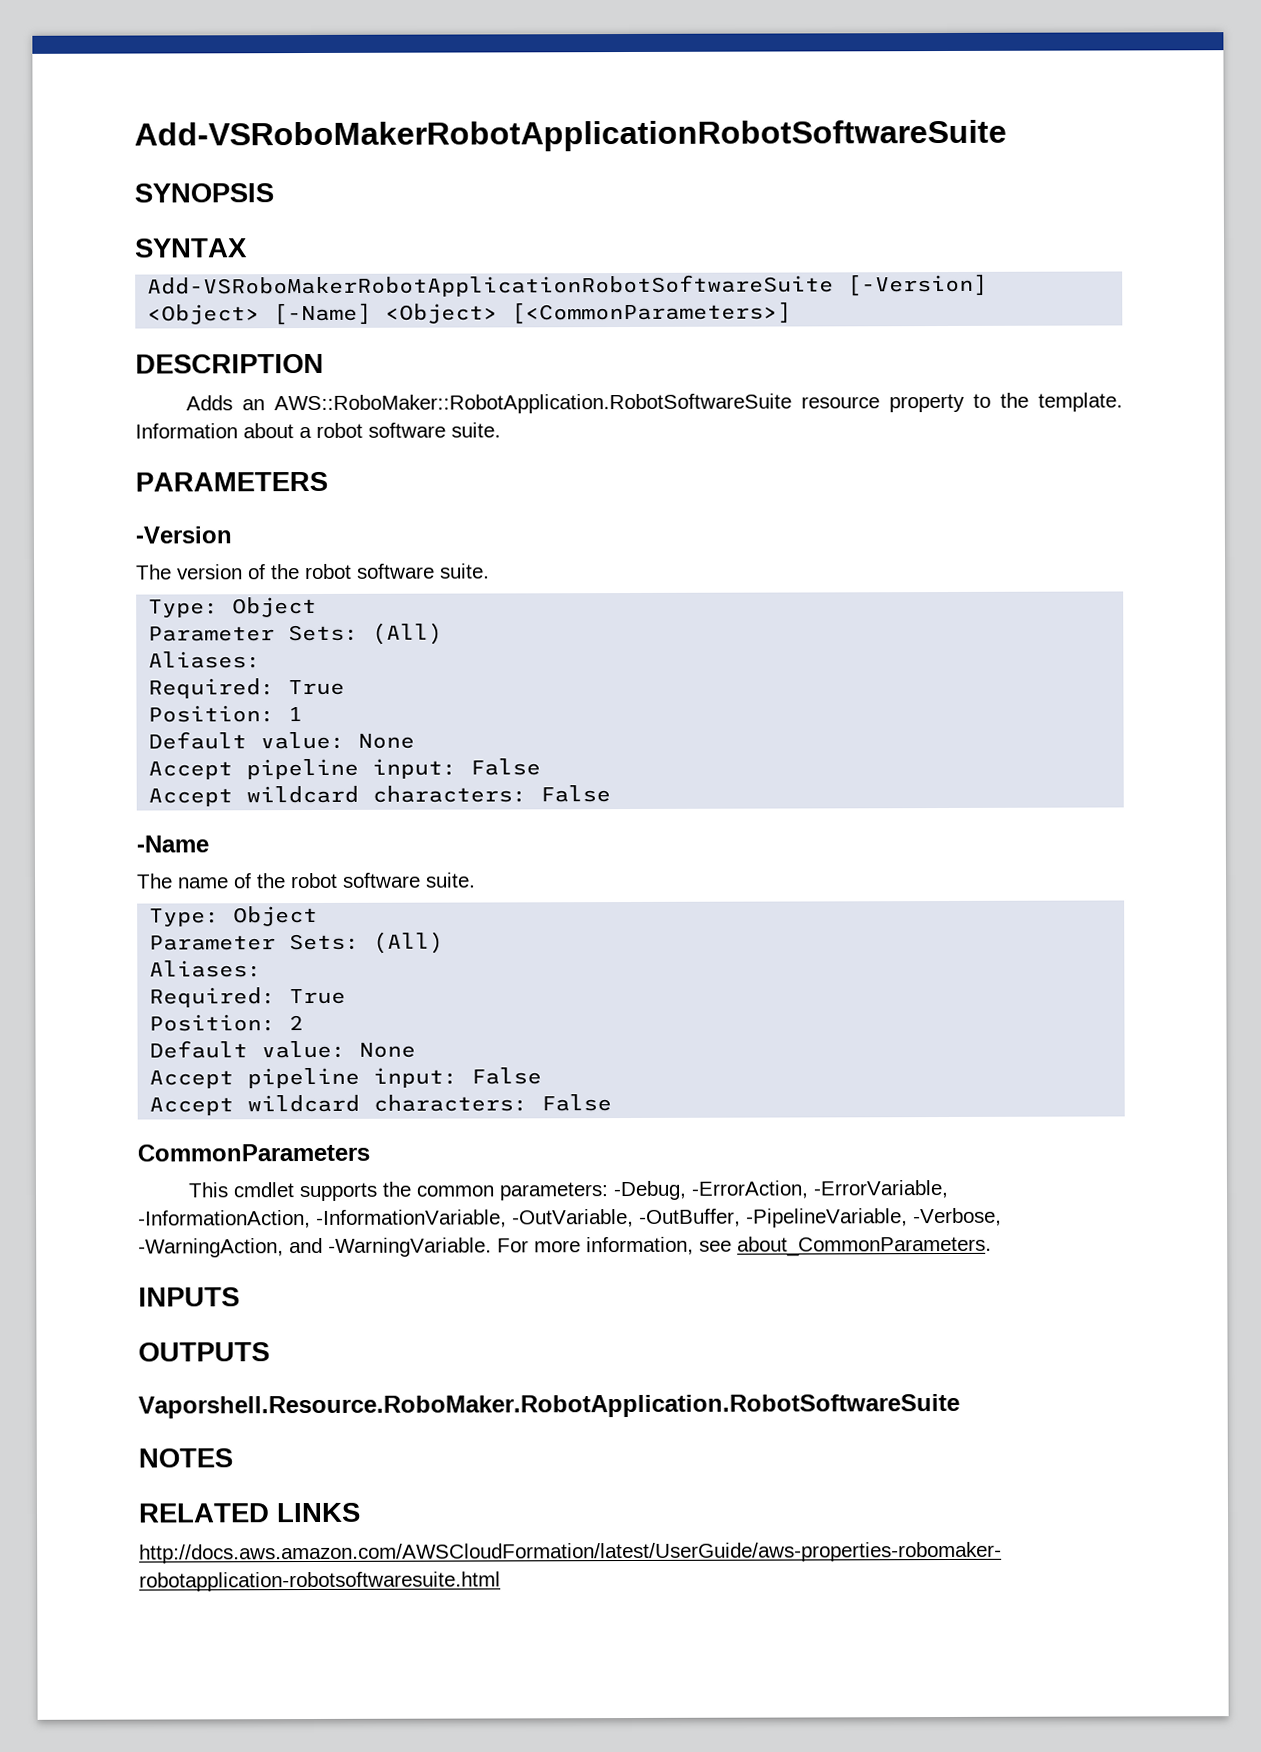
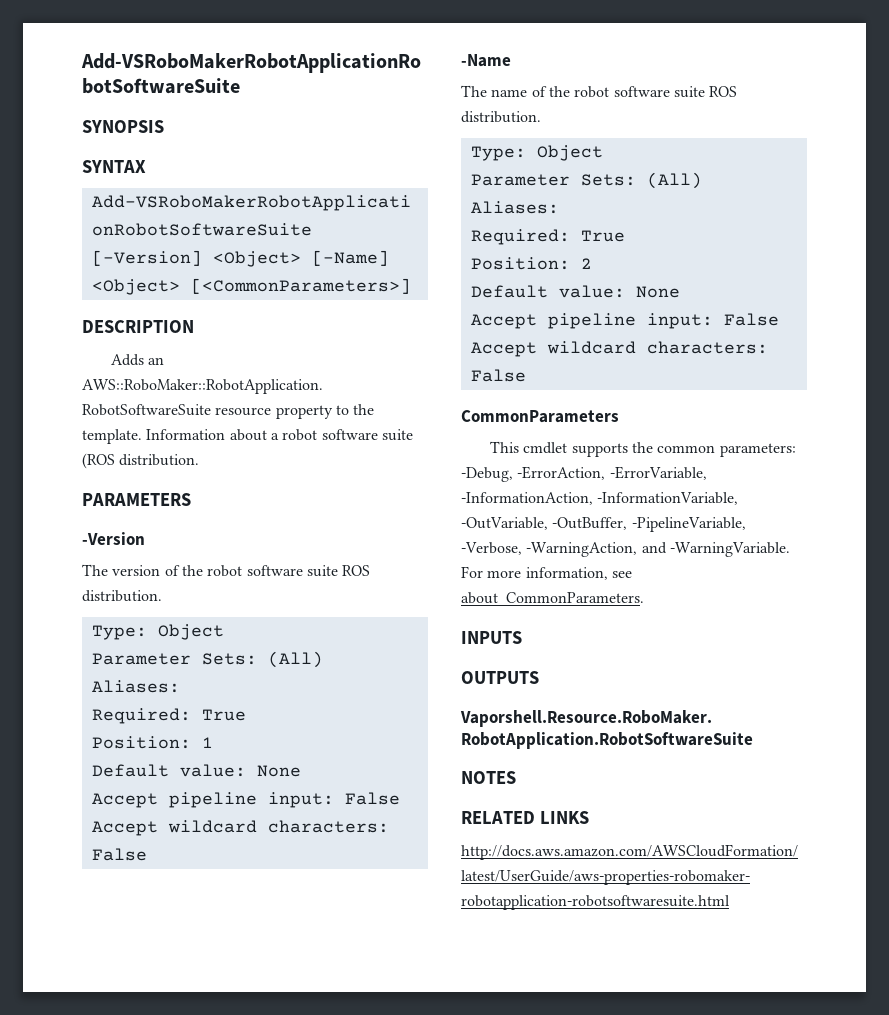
- Information about a robot software suite.
+ Information about a robot software suite (ROS distribution.
- The version of the robot software suite.
+ The version of the robot software suite ROS distribution.
- The name of the robot software suite.
+ The name of the robot software suite ROS distribution.

